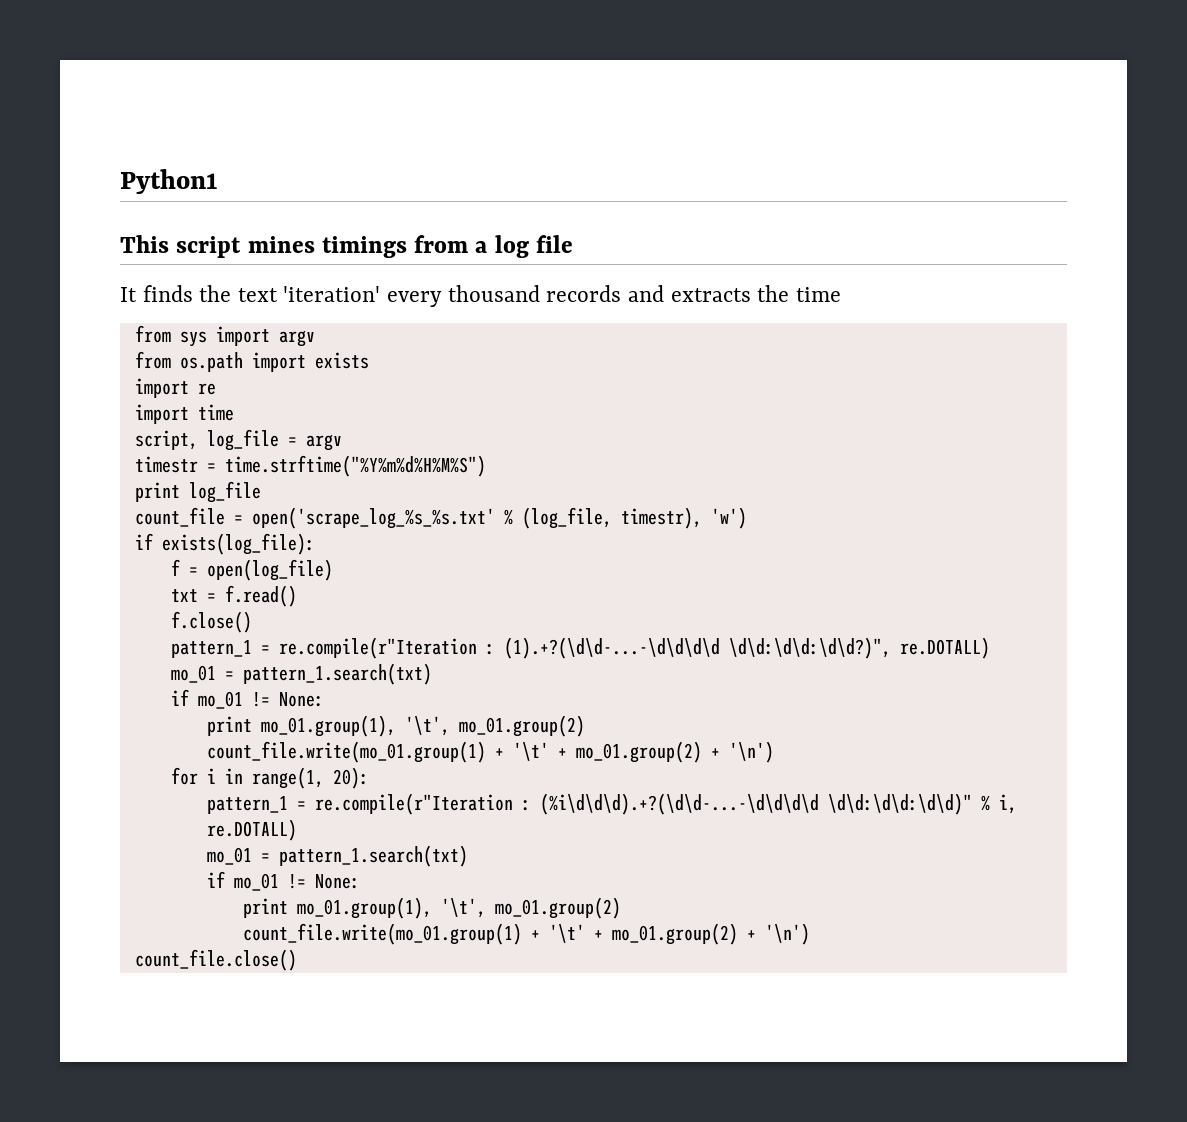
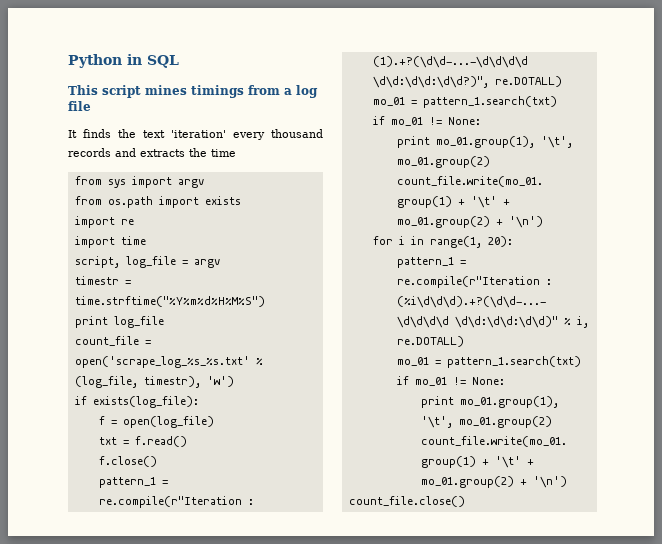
- Python1
+ Python in SQL

